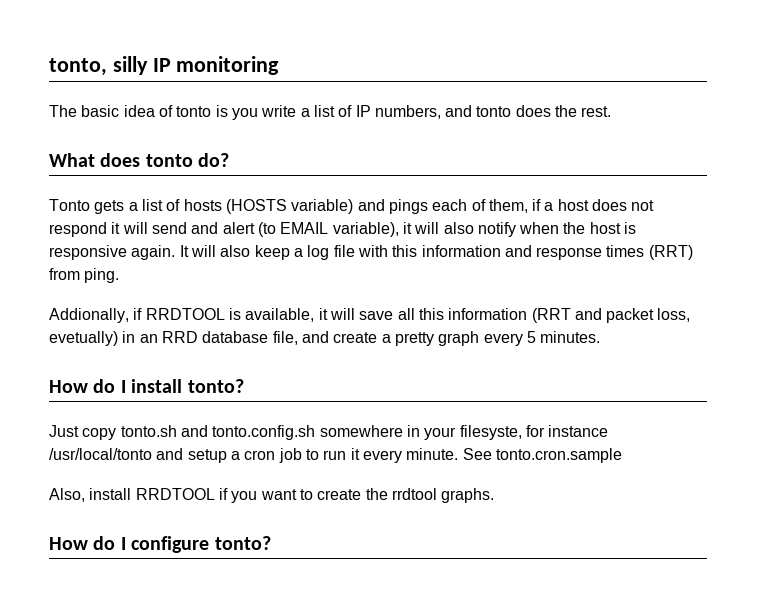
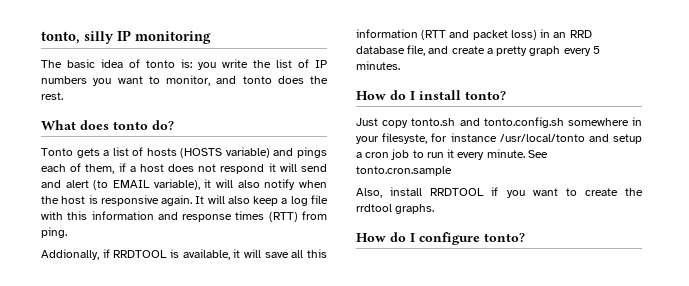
- The basic idea of tonto is you write a list of IP numbers, and tonto does the rest.
+ The basic idea of tonto is: you write the list of IP numbers you want to monitor, and tonto does the rest.
- It will also keep a log file with this information and response times (RRT) from ping.
+ It will also keep a log file with this information and response times (RTT) from ping.
- Addionally, if RRDTOOL is available, it will save all this information (RRT and packet loss, evetually) in an RRD database file, and create a pretty graph every 5 minutes.
+ Addionally, if RRDTOOL is available, it will save all this information (RTT and packet loss) in an RRD database file, and create a pretty graph every 5 minutes.

